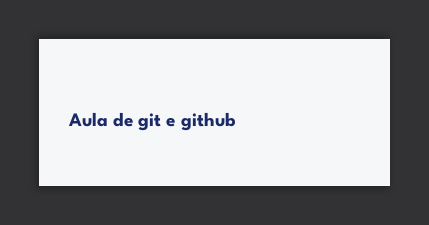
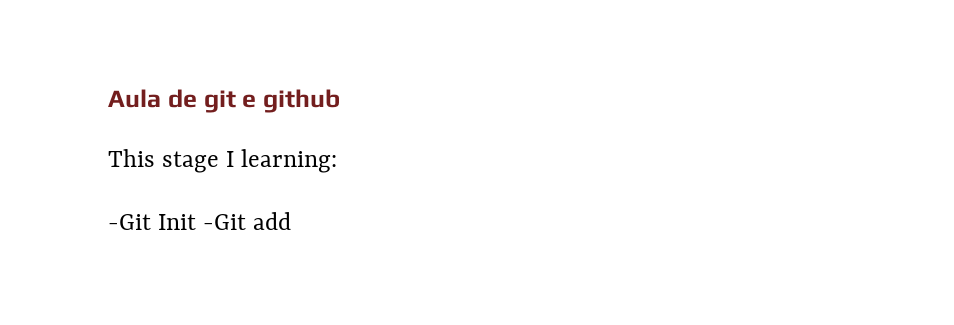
+ This stage I learning:
+ -Git Init -Git add

